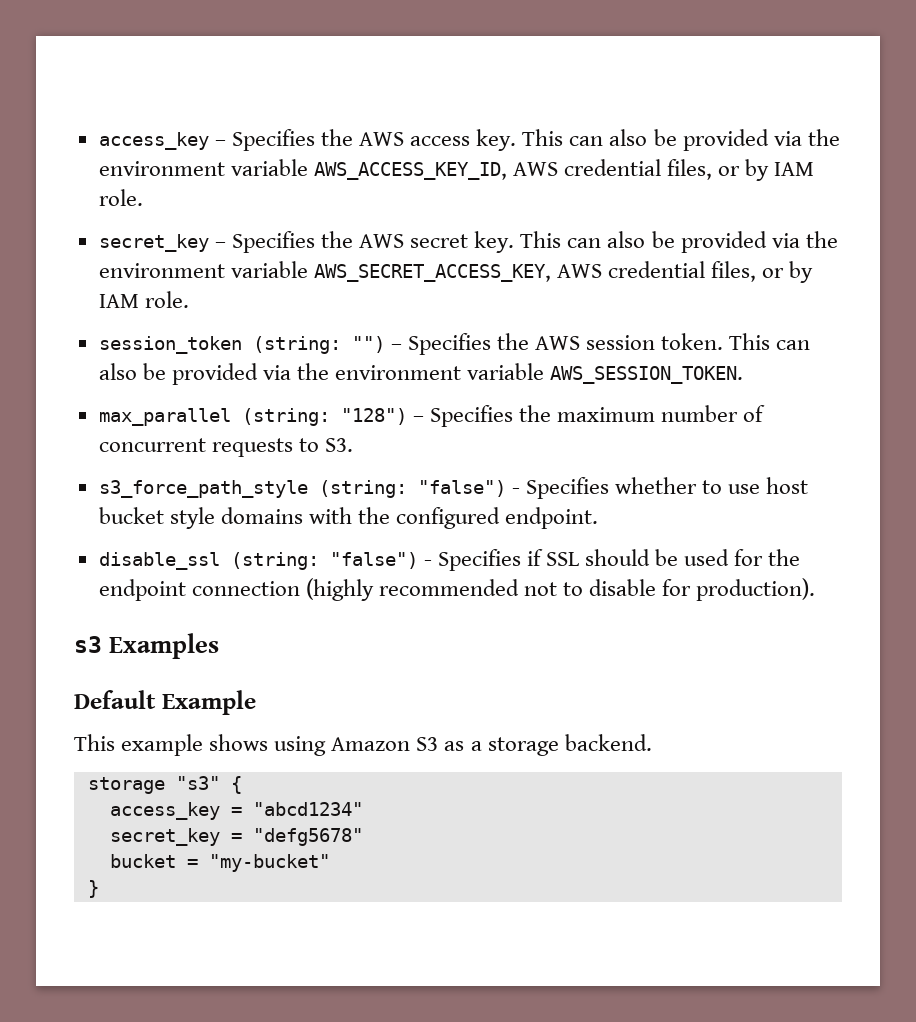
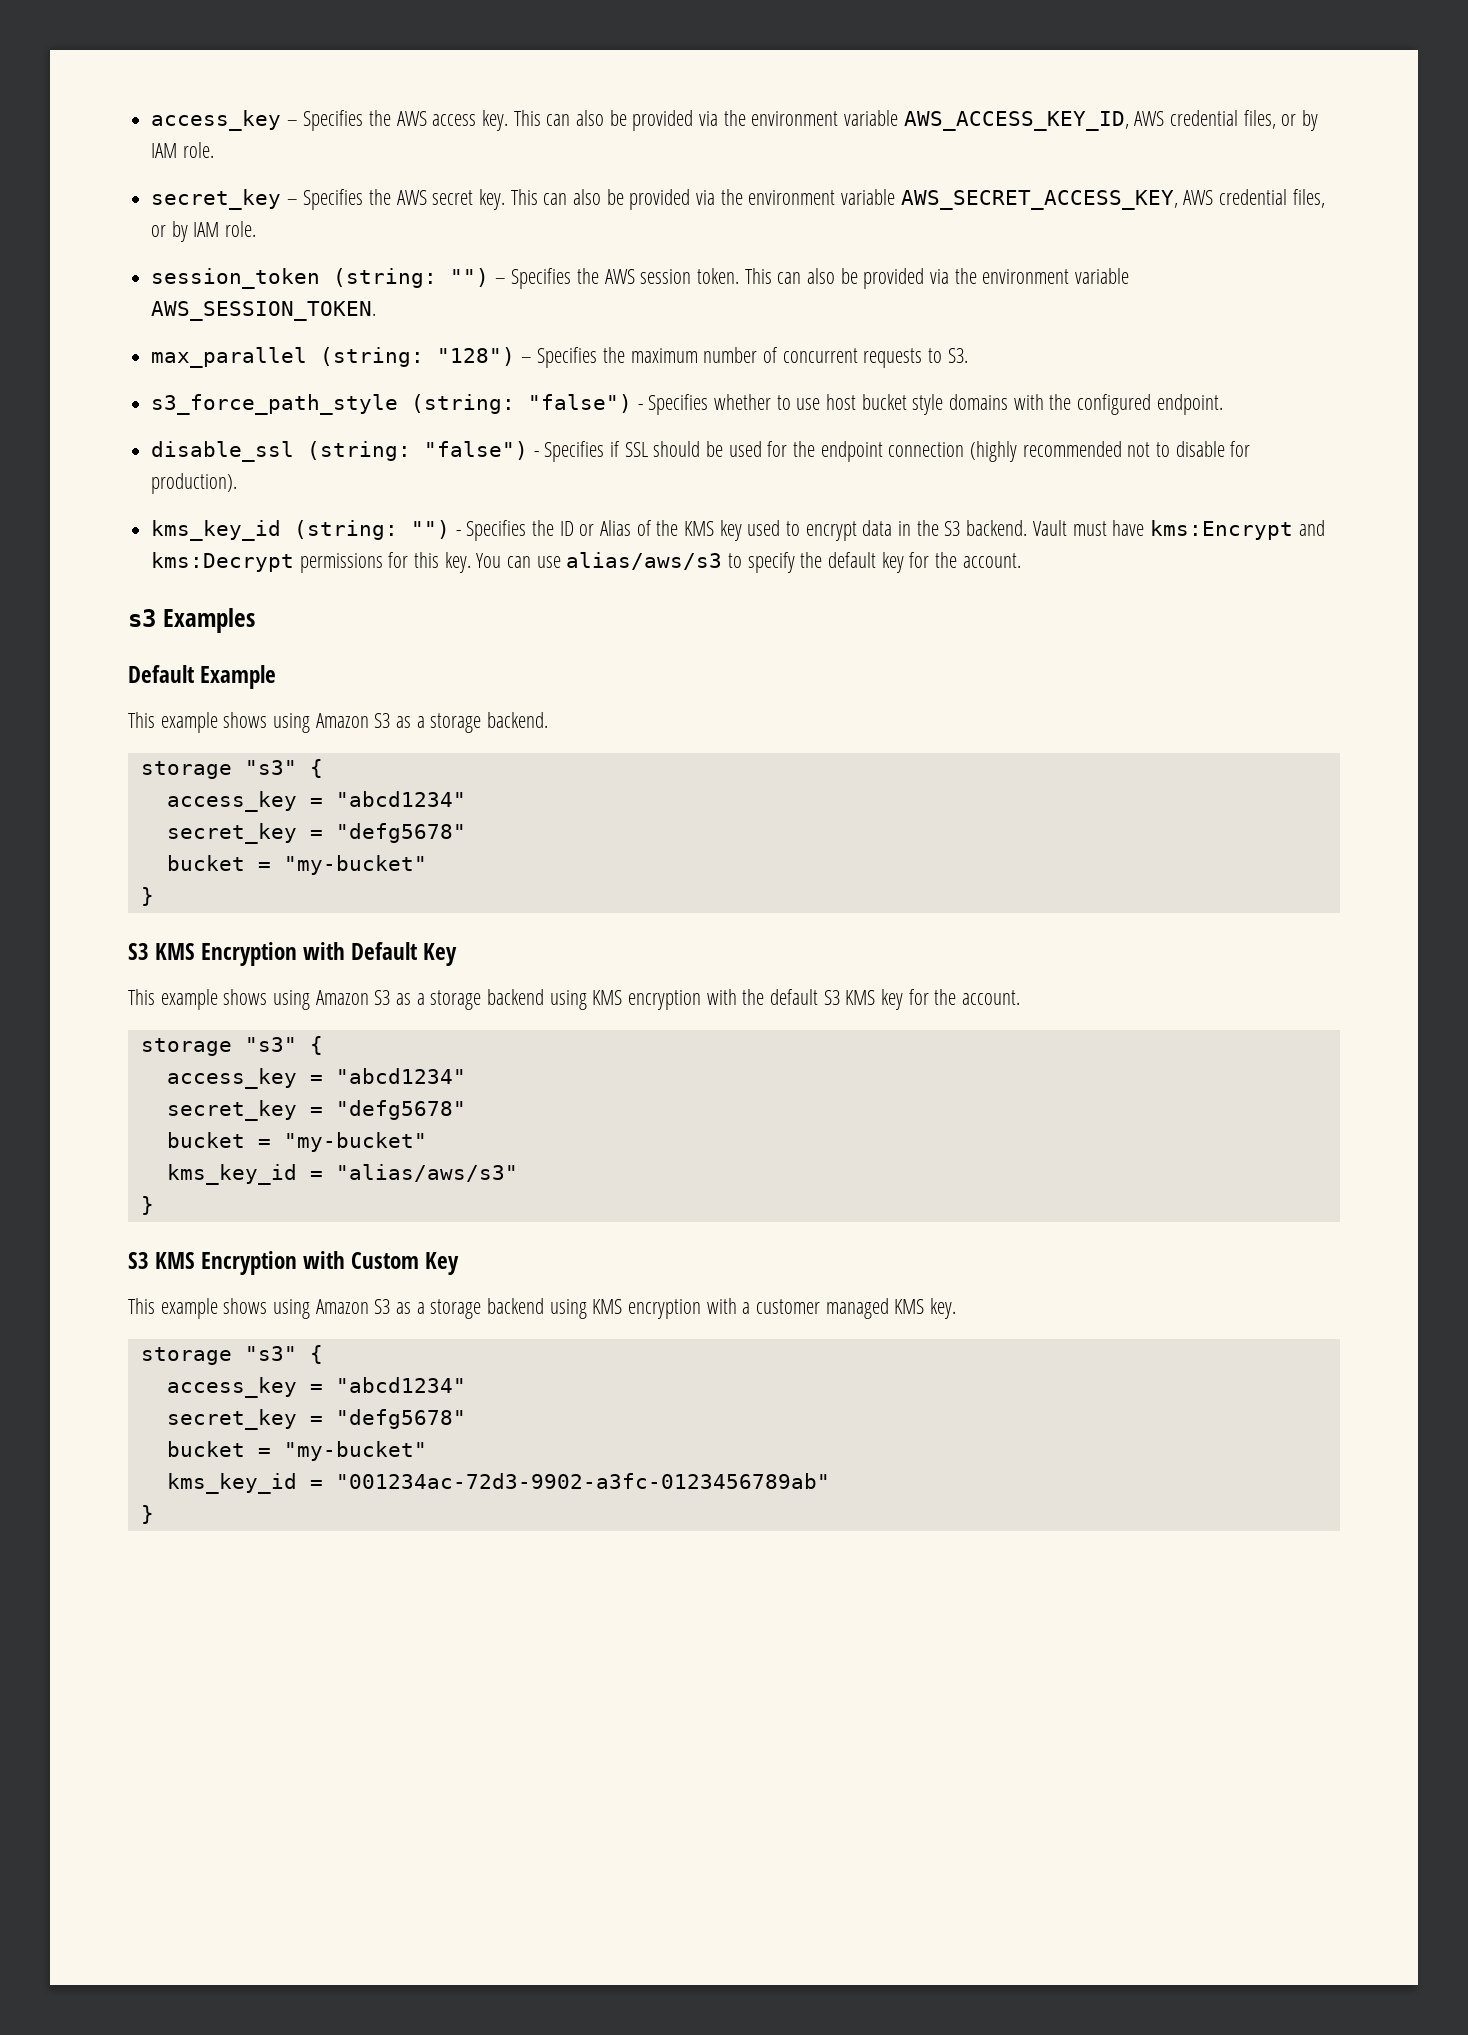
+ kms_key_id (string: "") - Specifies the ID or Alias of the KMS key used to encrypt data in the S3 backend. Vault must have kms:Encrypt and kms:Decrypt permissions for this key. You can use alias/aws/s3 to specify the default key for the account.
+ S3 KMS Encryption with Default Key
+ This example shows using Amazon S3 as a storage backend using KMS encryption with the default S3 KMS key for the account.
+ storage "s3" {
+ access_key = "abcd1234"
+ secret_key = "defg5678"
+ bucket = "my-bucket"
+ kms_key_id = "alias/aws/s3"
+ }
+ S3 KMS Encryption with Custom Key
+ This example shows using Amazon S3 as a storage backend using KMS encryption with a customer managed KMS key.
+ storage "s3" {
+ access_key = "abcd1234"
+ secret_key = "defg5678"
+ bucket = "my-bucket"
+ kms_key_id = "001234ac-72d3-9902-a3fc-0123456789ab"
+ }

